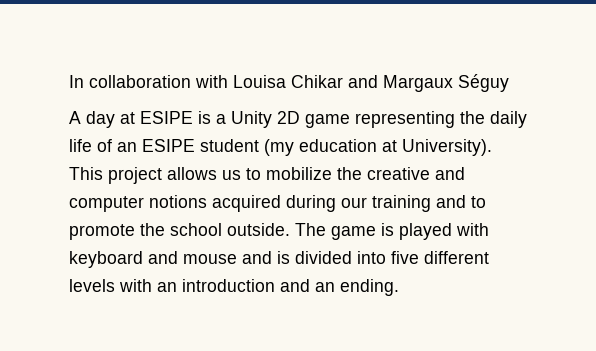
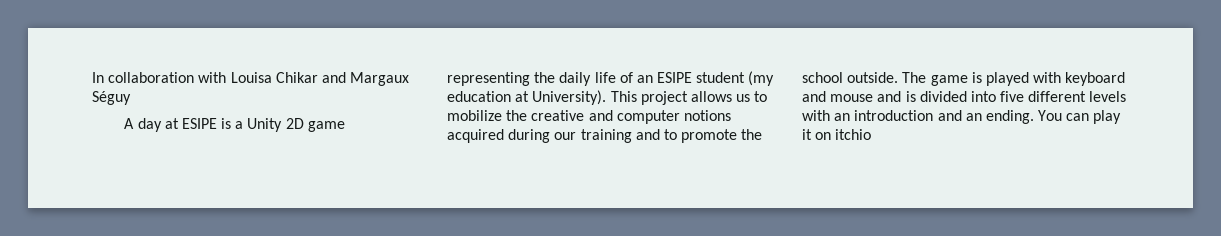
+ You can play it on itchio

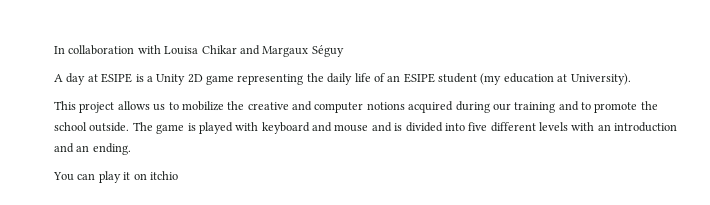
- A day at ESIPE is a Unity 2D game representing the daily life of an ESIPE student (my education at University). This project allows us to mobilize the creative and computer notions acquired during our training and to promote the school outside.
+ A day at ESIPE is a Unity 2D game representing the daily life of an ESIPE student (my education at University).
+ This project allows us to mobilize the creative and computer notions acquired during our training and to promote the school outside.
- The game is played with keyboard and mouse and is divided into five different levels with an introduction and an ending. You can play it on itchio
+ The game is played with keyboard and mouse and is divided into five different levels with an introduction and an ending.
+ You can play it on itchio

